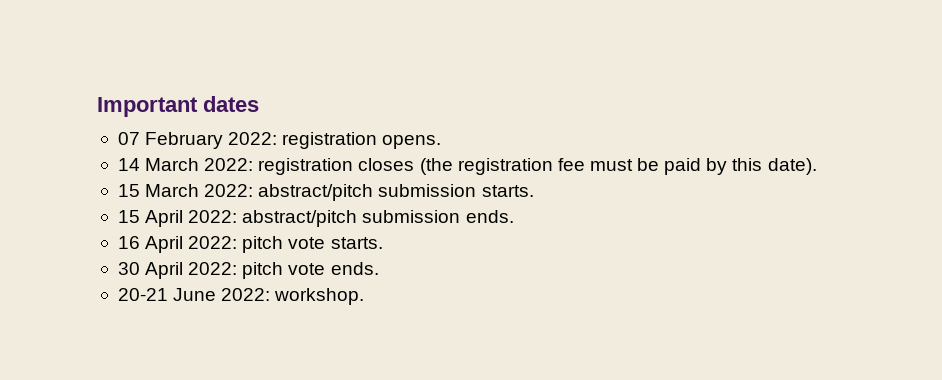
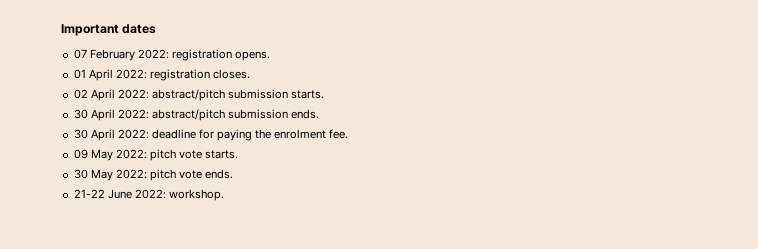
- 14 March 2022: registration closes (the registration fee must be paid by this date).
- 15 March 2022: abstract/pitch submission starts.
+ 01 April 2022: registration closes.
+ 02 April 2022: abstract/pitch submission starts.
- 15 April 2022: abstract/pitch submission ends.
+ 30 April 2022: abstract/pitch submission ends.
- 16 April 2022: pitch vote starts.
+ 30 April 2022: deadline for paying the enrolment fee.
+ 09 May 2022: pitch vote starts.
- 30 April 2022: pitch vote ends.
+ 30 May 2022: pitch vote ends.
- 20-21 June 2022: workshop.
+ 21-22 June 2022: workshop.

